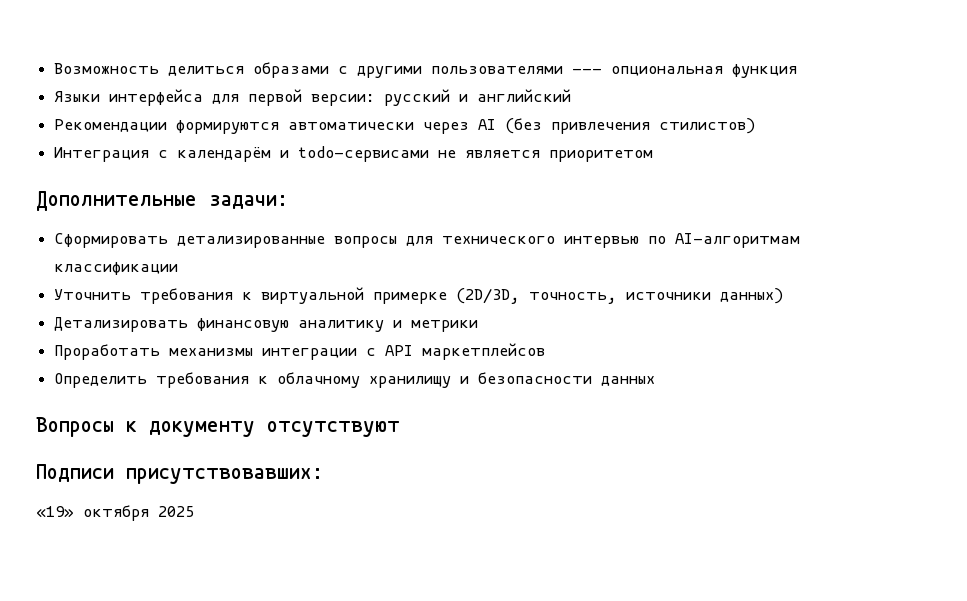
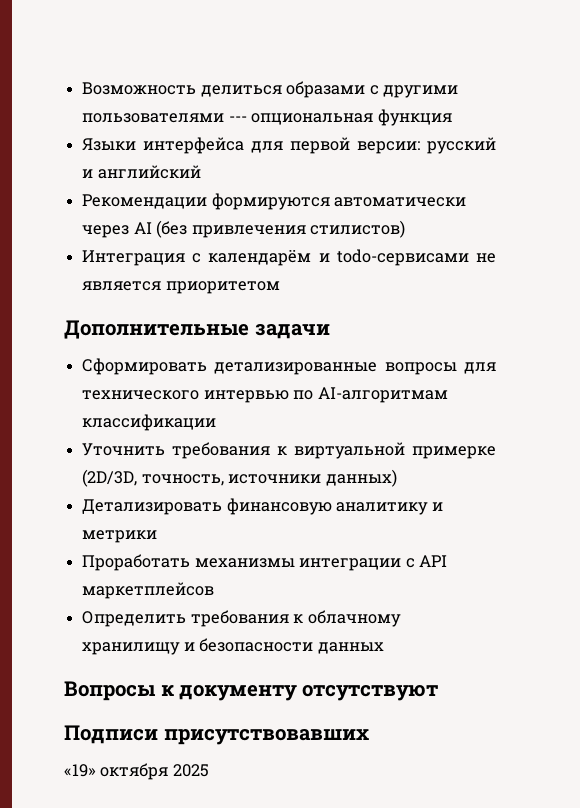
- Дополнительные задачи:
+ Дополнительные задачи
- Подписи присутствовавших:
+ Подписи присутствовавших

